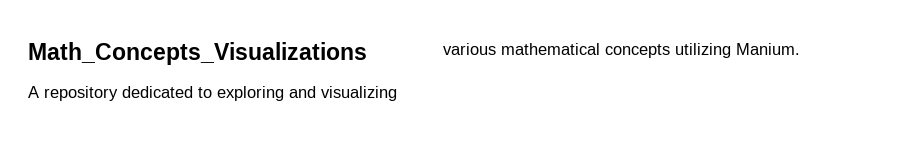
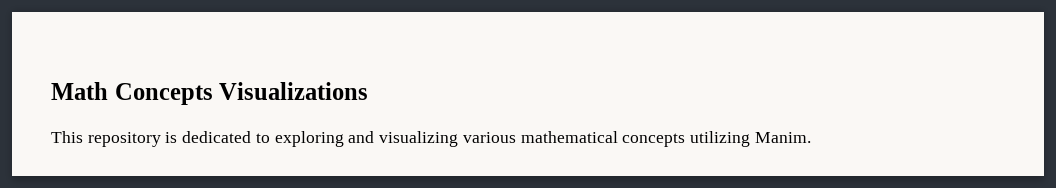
- Math_Concepts_Visualizations
- A repository dedicated to exploring and visualizing various mathematical concepts utilizing Manium.
+ Math Concepts Visualizations
+ This repository is dedicated to exploring and visualizing various mathematical concepts utilizing Manim.

